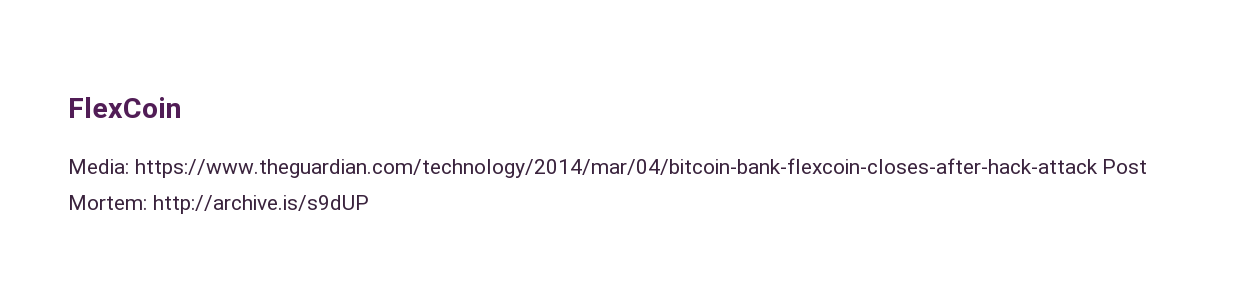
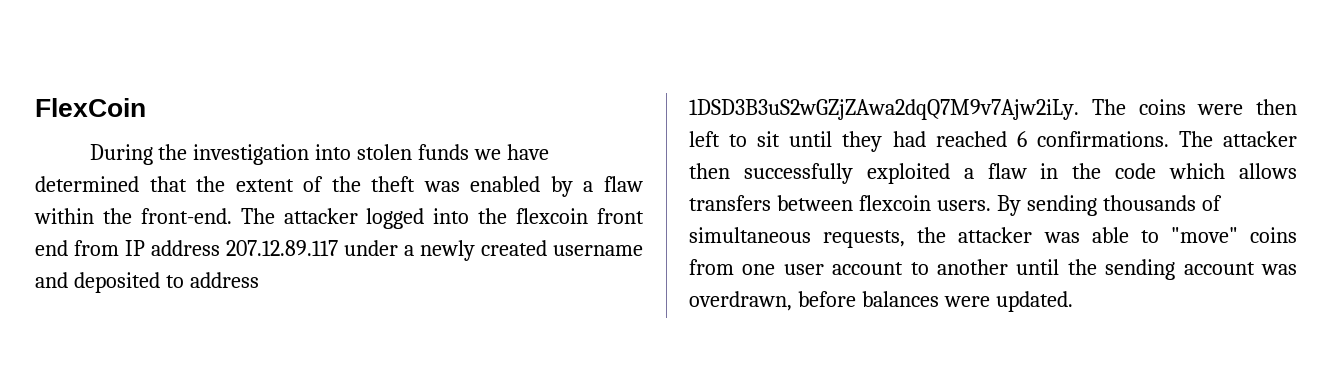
- Media: https://www.theguardian.com/technology/2014/mar/04/bitcoin-bank-flexcoin-closes-after-hack-attack Post Mortem: http://archive.is/s9dUP
+ During the investigation into stolen funds we have determined that the extent of the theft was enabled by a flaw within the front-end. The attacker logged into the flexcoin front end from IP address 207.12.89.117 under a newly created username and deposited to address 1DSD3B3uS2wGZjZAwa2dqQ7M9v7Ajw2iLy. The coins were then left to sit until they had reached 6 confirmations. The attacker then successfully exploited a flaw in the code which allows transfers between flexcoin users. By sending thousands of simultaneous requests, the attacker was able to "move" coins from one user account to another until the sending account was overdrawn, before balances were updated.

